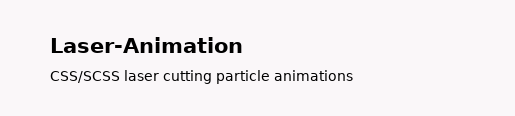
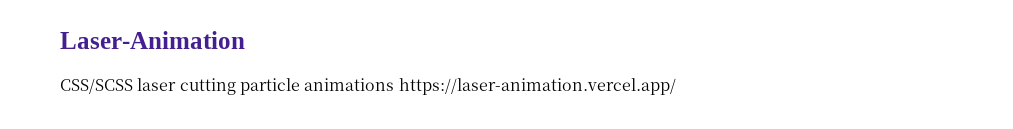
- CSS/SCSS laser cutting particle animations
+ CSS/SCSS laser cutting particle animations https://laser-animation.vercel.app/

